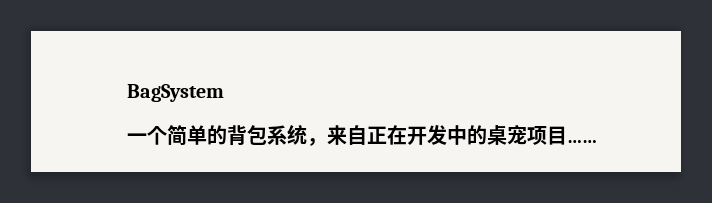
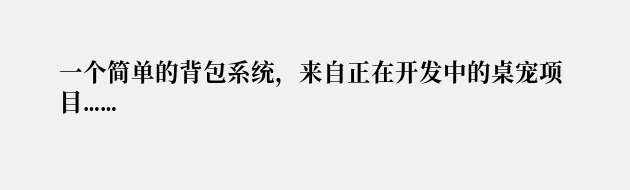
- BagSystem

